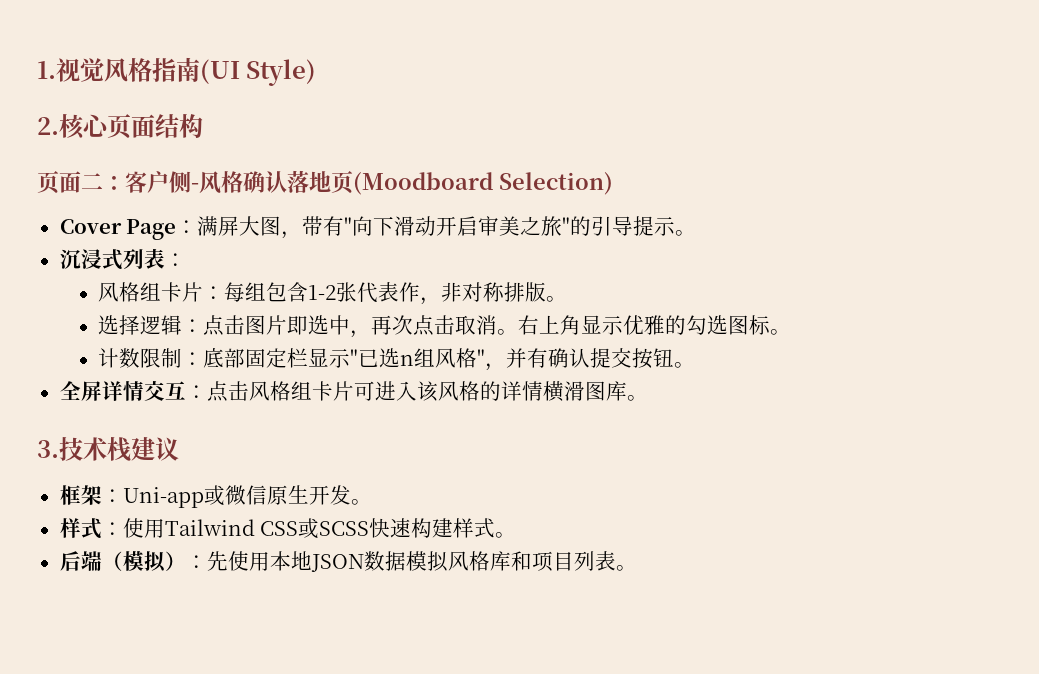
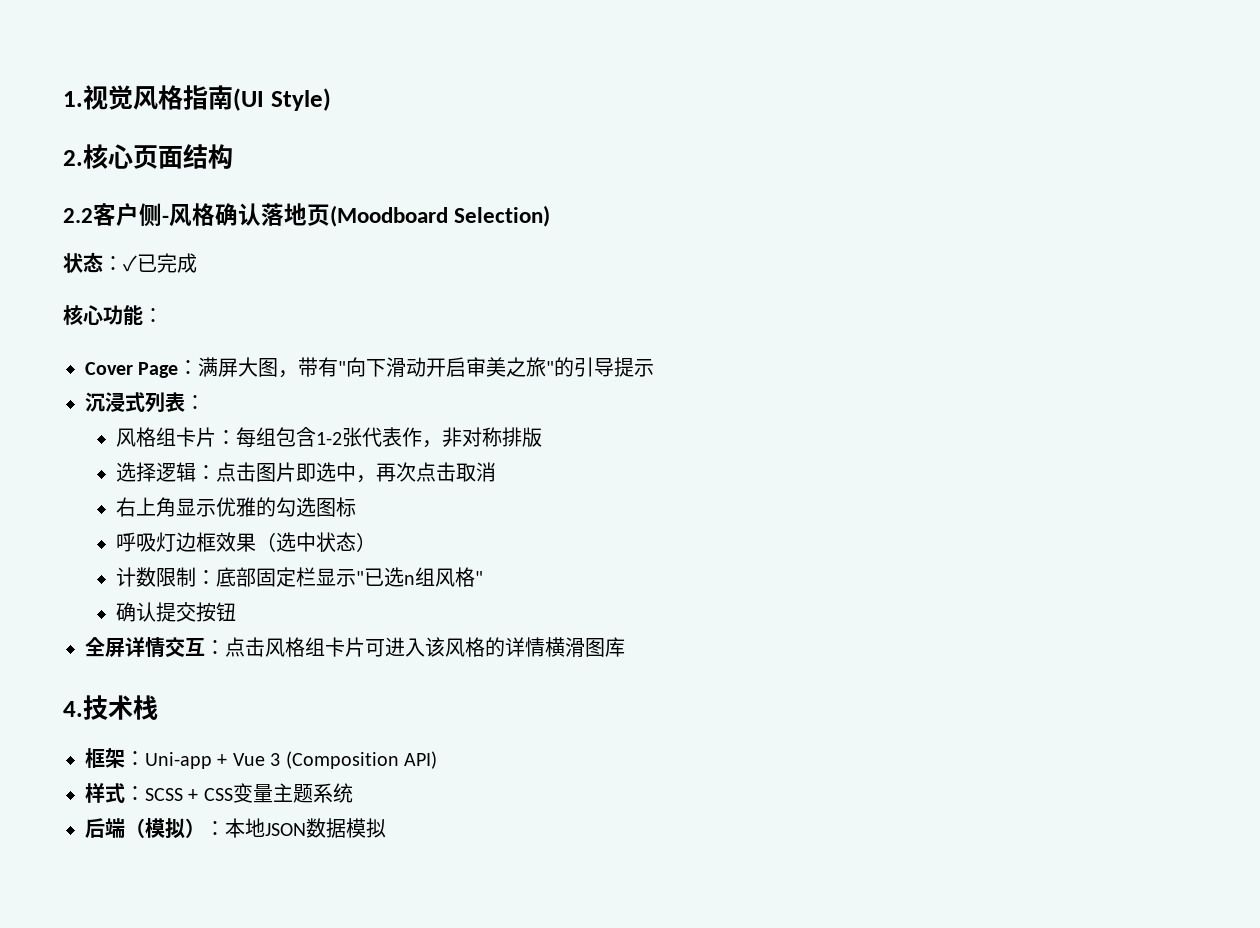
- 页面二：客户侧-风格确认落地页(Moodboard Selection)
+ 2.2客户侧-风格确认落地页(Moodboard Selection)
+ 状态：✓已完成
+ 核心功能：
- Cover Page：满屏大图，带有"向下滑动开启审美之旅"的引导提示。
+ Cover Page：满屏大图，带有"向下滑动开启审美之旅"的引导提示
- 风格组卡片：每组包含1-2张代表作，非对称排版。
+ 风格组卡片：每组包含1-2张代表作，非对称排版
- 选择逻辑：点击图片即选中，再次点击取消。右上角显示优雅的勾选图标。
+ 选择逻辑：点击图片即选中，再次点击取消
+ 右上角显示优雅的勾选图标
+ 呼吸灯边框效果（选中状态）
- 计数限制：底部固定栏显示"已选n组风格"，并有确认提交按钮。
+ 计数限制：底部固定栏显示"已选n组风格"
+ 确认提交按钮
- 全屏详情交互：点击风格组卡片可进入该风格的详情横滑图库。
- 3.技术栈建议
+ 全屏详情交互：点击风格组卡片可进入该风格的详情横滑图库
+ 4.技术栈
- 框架：Uni-app或微信原生开发。
- 样式：使用Tailwind CSS或SCSS快速构建样式。
+ 框架：Uni-app + Vue 3 (Composition API)
+ 样式：SCSS + CSS变量主题系统
- 后端（模拟）：先使用本地JSON数据模拟风格库和项目列表。
+ 后端（模拟）：本地JSON数据模拟

